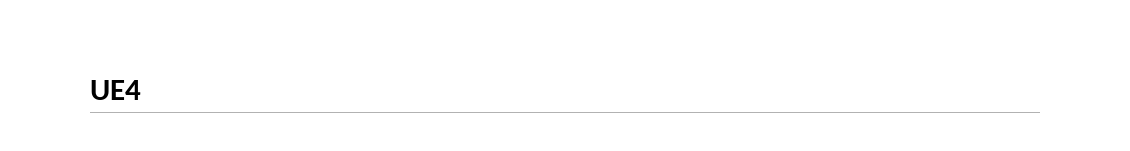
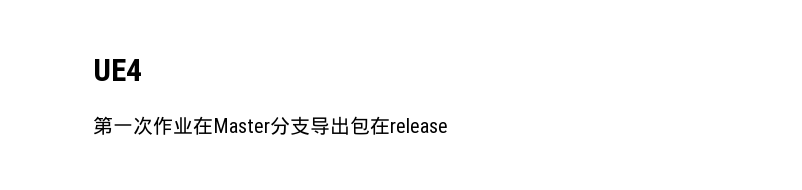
+ 第一次作业在Master分支导出包在release

